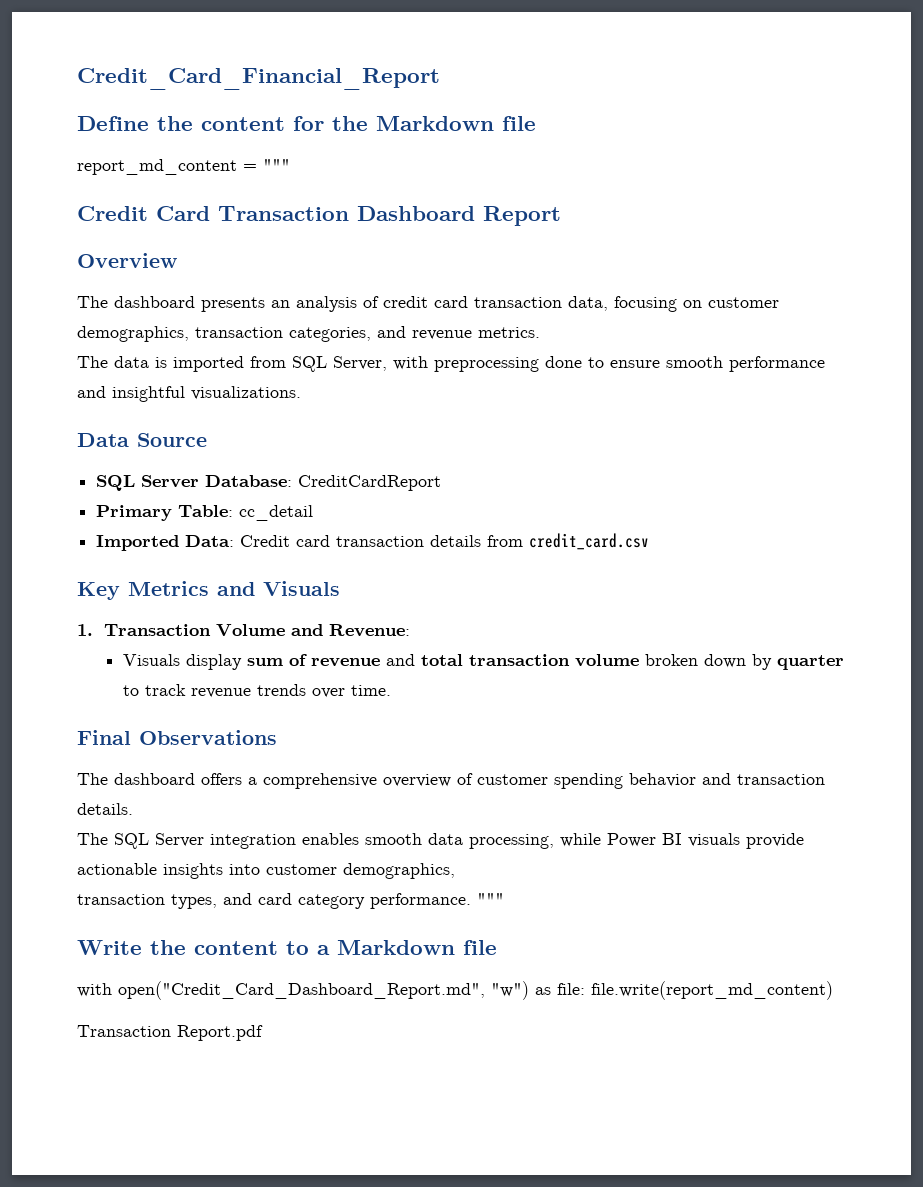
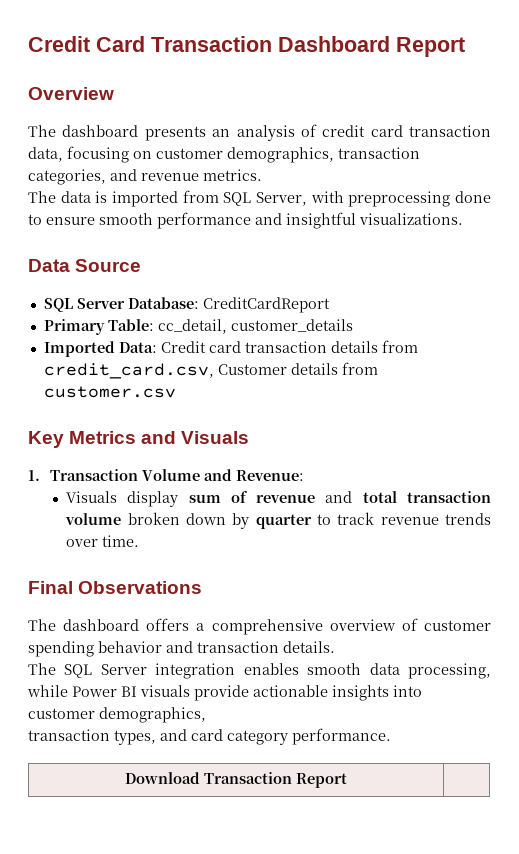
- Credit_Card_Financial_Report
- Define the content for the Markdown file
- report_md_content = """
- Primary Table: cc_detail
+ Primary Table: cc_detail, customer_details
- Imported Data: Credit card transaction details from credit_card.csv
+ Imported Data: Credit card transaction details from credit_card.csv, Customer details from customer.csv
- transaction types, and card category performance. """
- Write the content to a Markdown file
- with open("Credit_Card_Dashboard_Report.md", "w") as file: file.write(report_md_content)
- Transaction Report.pdf
+ transaction types, and card category performance.
+ Download Transaction Report |

